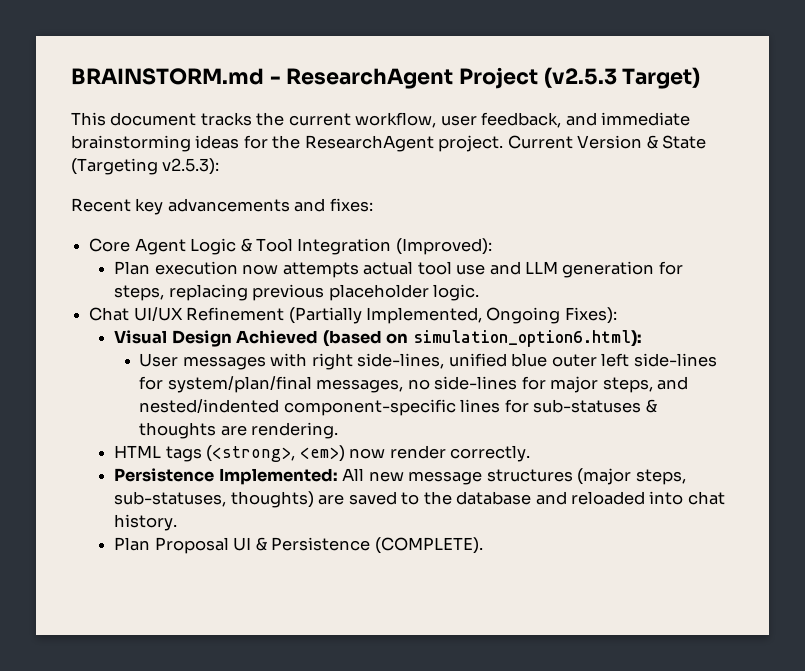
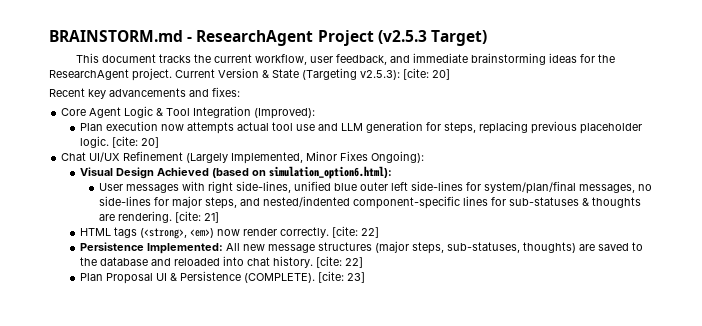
- Current Version & State (Targeting v2.5.3):
+ Current Version & State (Targeting v2.5.3): [cite: 20]
- Plan execution now attempts actual tool use and LLM generation for steps, replacing previous placeholder logic.
+ Plan execution now attempts actual tool use and LLM generation for steps, replacing previous placeholder logic. [cite: 20]
- Chat UI/UX Refinement (Partially Implemented, Ongoing Fixes):
+ Chat UI/UX Refinement (Largely Implemented, Minor Fixes Ongoing):
+ [cite: 21]
- HTML tags (<strong>, <em>) now render correctly.
+ HTML tags (<strong>, <em>) now render correctly. [cite: 22]
- Persistence Implemented: All new message structures (major steps, sub-statuses, thoughts) are saved to the database and reloaded into chat history.
+ Persistence Implemented: All new message structures (major steps, sub-statuses, thoughts) are saved to the database and reloaded into chat history. [cite: 22]
+ [cite: 23]

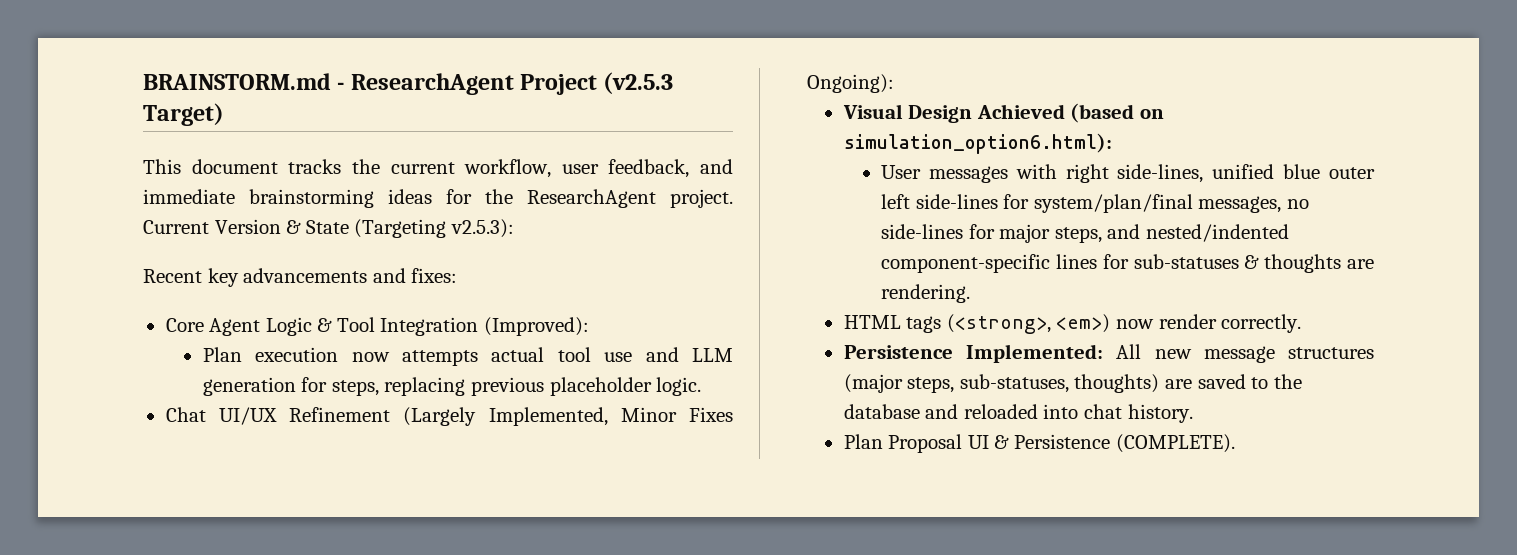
- Current Version & State (Targeting v2.5.3): [cite: 20]
+ Current Version & State (Targeting v2.5.3):
- Plan execution now attempts actual tool use and LLM generation for steps, replacing previous placeholder logic. [cite: 20]
+ Plan execution now attempts actual tool use and LLM generation for steps, replacing previous placeholder logic.
- [cite: 21]
- HTML tags (<strong>, <em>) now render correctly. [cite: 22]
+ HTML tags (<strong>, <em>) now render correctly.
- Persistence Implemented: All new message structures (major steps, sub-statuses, thoughts) are saved to the database and reloaded into chat history. [cite: 22]
+ Persistence Implemented: All new message structures (major steps, sub-statuses, thoughts) are saved to the database and reloaded into chat history.
- [cite: 23]

